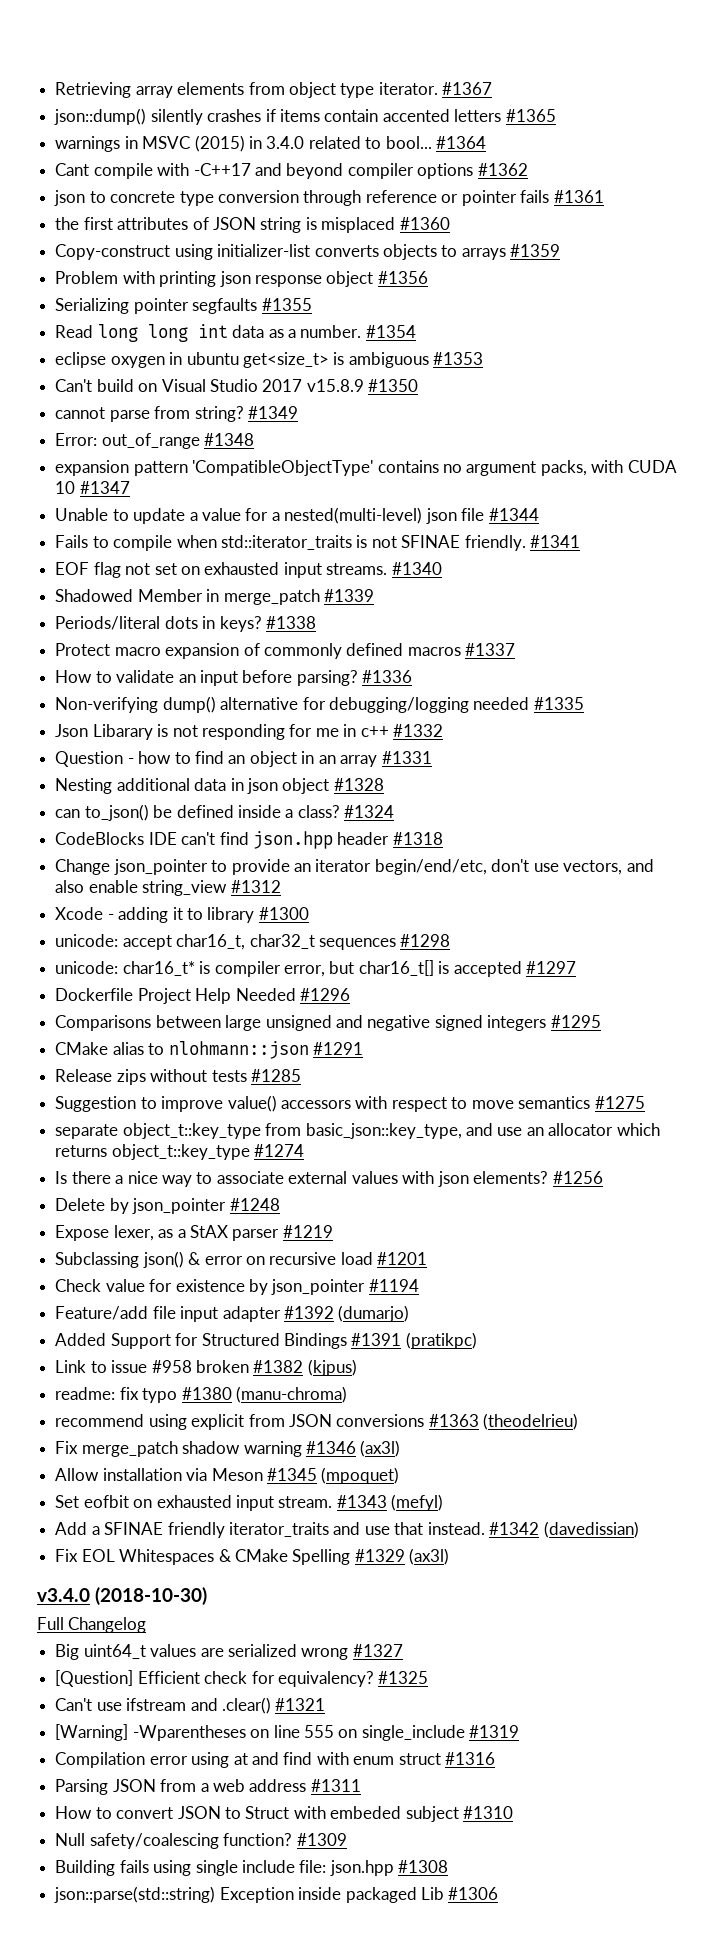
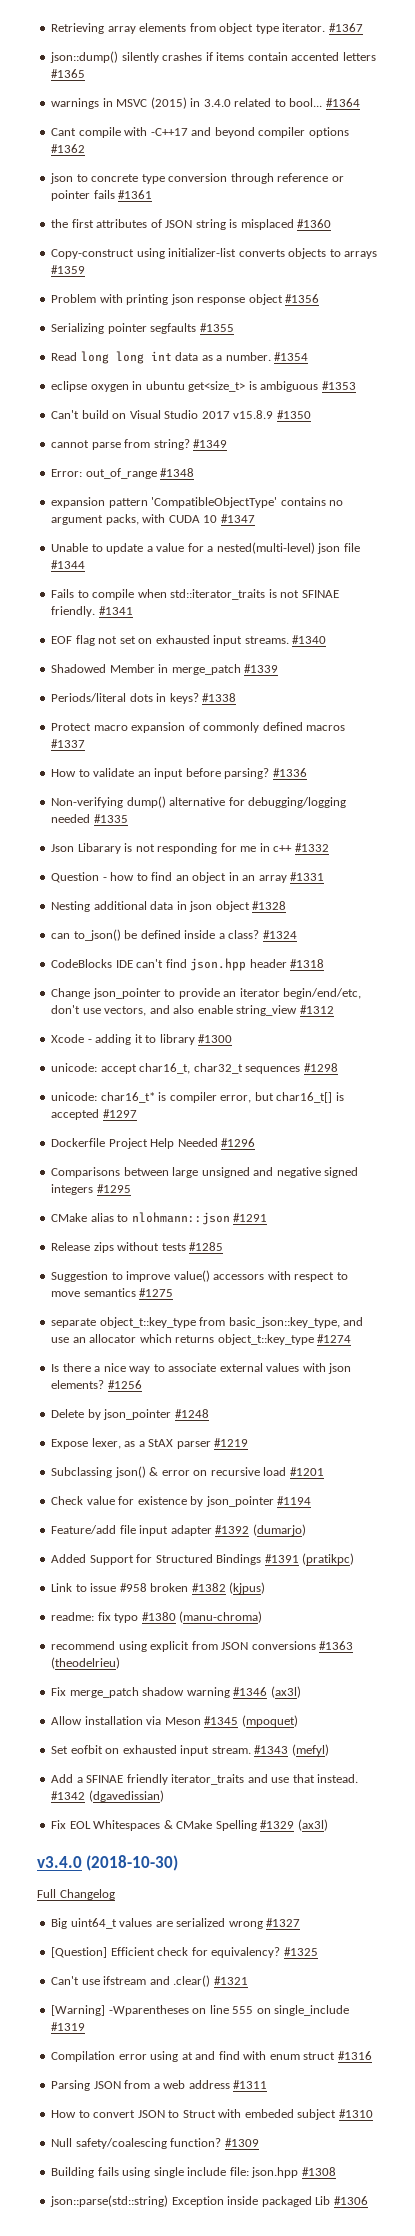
- #1342 (davedissian)
+ #1342 (dgavedissian)

